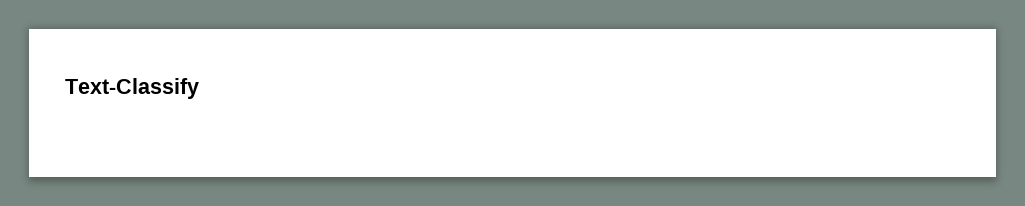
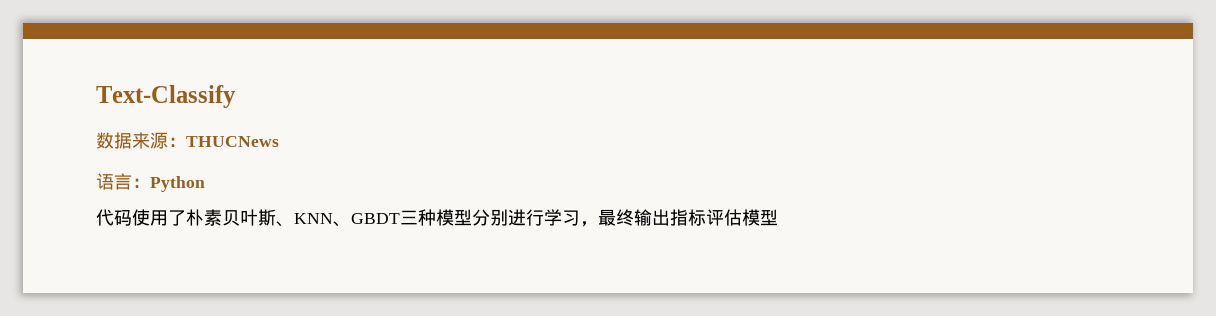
+ 数据来源：THUCNews
+ 语言：Python
+ 代码使用了朴素贝叶斯、KNN、GBDT三种模型分别进行学习，最终输出指标评估模型

